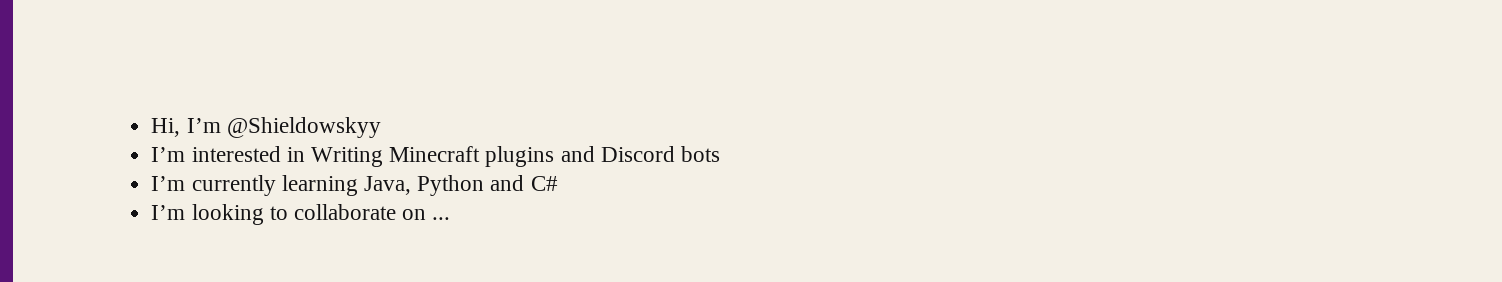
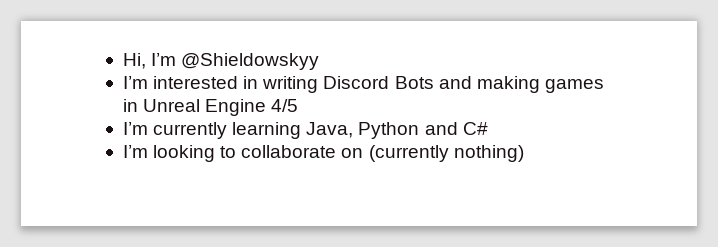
- I’m interested in Writing Minecraft plugins and Discord bots
+ I’m interested in writing Discord Bots and making games in Unreal Engine 4/5
- I’m looking to collaborate on ...
+ I’m looking to collaborate on (currently nothing)

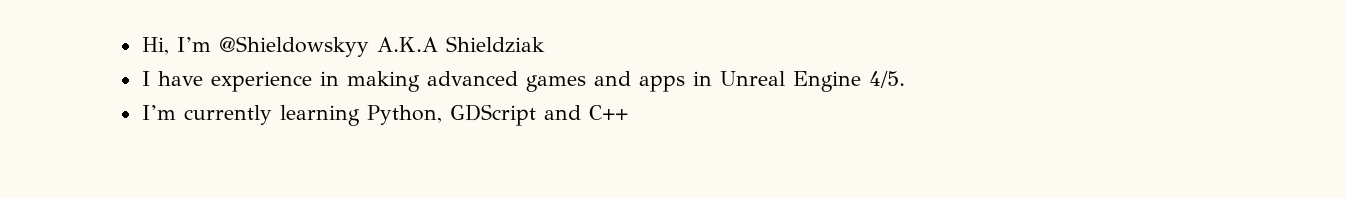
- Hi, I’m @Shieldowskyy
- I’m interested in writing Discord Bots and making games in Unreal Engine 4/5
+ Hi, I’m @Shieldowskyy A.K.A Shieldziak
+ I have experience in making advanced games and apps in Unreal Engine 4/5.
- I’m currently learning Java, Python and C#
- I’m looking to collaborate on (currently nothing)
+ I’m currently learning Python, GDScript and C++

